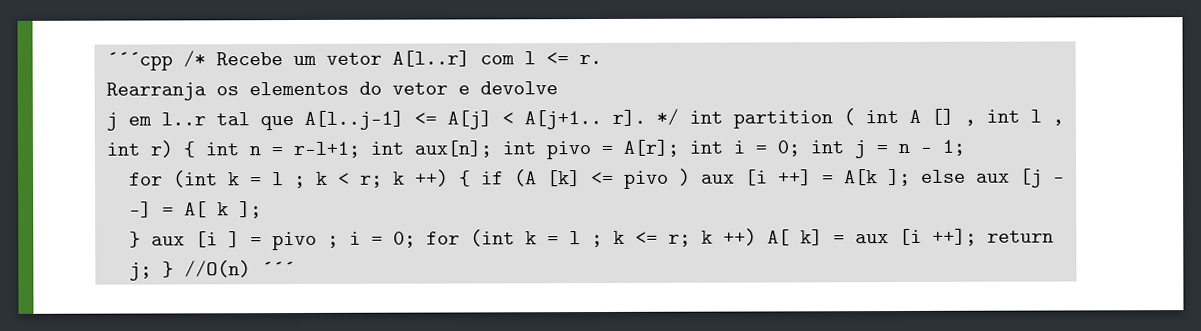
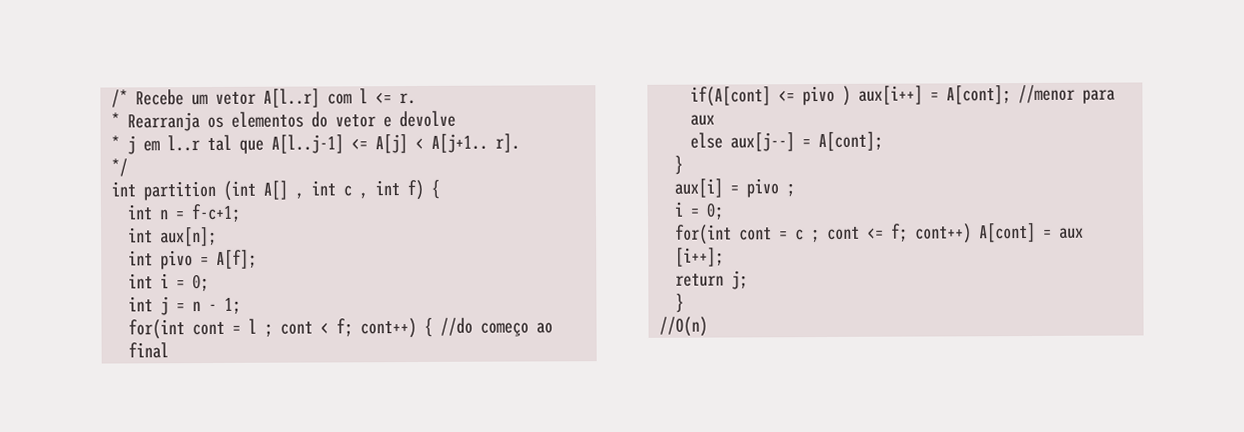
- ´´´cpp /* Recebe um vetor A[l..r] com l <= r.
+ /* Recebe um vetor A[l..r] com l <= r.
- Rearranja os elementos do vetor e devolve
+ * Rearranja os elementos do vetor e devolve
- j em l..r tal que A[l..j-1] <= A[j] < A[j+1.. r]. */ int partition ( int A [] , int l , int r) { int n = r-l+1; int aux[n]; int pivo = A[r]; int i = 0; int j = n - 1;
+ * j em l..r tal que A[l..j-1] <= A[j] < A[j+1.. r].
+ */
+ int partition (int A[] , int c , int f) {
+ int n = f-c+1;
+ int aux[n];
+ int pivo = A[f];
+ int i = 0;
+ int j = n - 1;
- for (int k = l ; k < r; k ++) { if (A [k] <= pivo ) aux [i ++] = A[k ]; else aux [j - -] = A[ k ];
- } aux [i ] = pivo ; i = 0; for (int k = l ; k <= r; k ++) A[ k] = aux [i ++]; return j; } //O(n) ´´´
+ for(int cont = l ; cont < f; cont++) { //do começo ao final
+ if(A[cont] <= pivo ) aux[i++] = A[cont]; //menor para aux
+ else aux[j--] = A[cont];
+ }
+ aux[i] = pivo ;
+ i = 0;
+ for(int cont = c ; cont <= f; cont++) A[cont] = aux [i++];
+ return j;
+ }
+ //O(n)

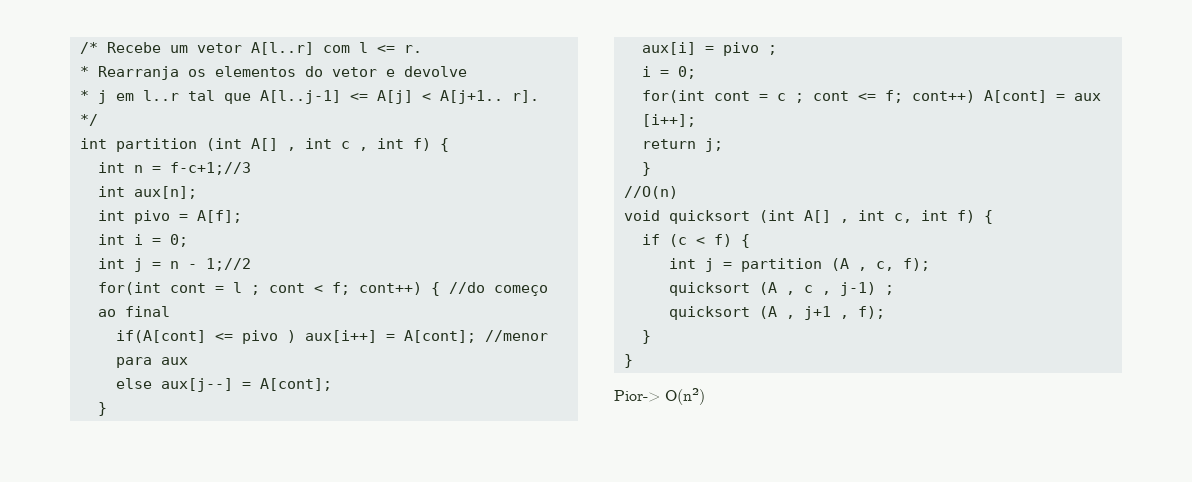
- int n = f-c+1;
+ int n = f-c+1;//3
- int j = n - 1;
+ int j = n - 1;//2
+ void quicksort (int A[] , int c, int f) {
+ if (c < f) {
+ int j = partition (A , c, f);
+ quicksort (A , c , j-1) ;
+ quicksort (A , j+1 , f);
+ }
+ }
+ Pior-> O(n²)

